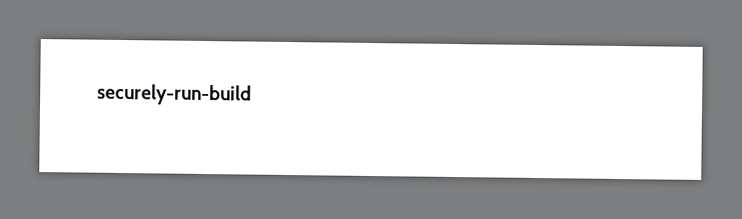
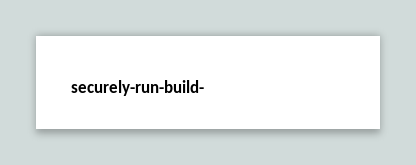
- securely-run-build
+ securely-run-build-

